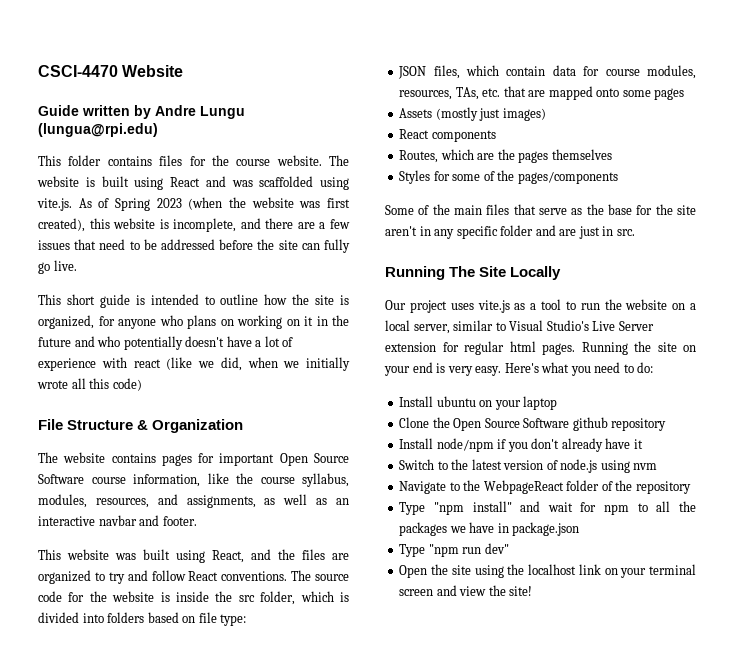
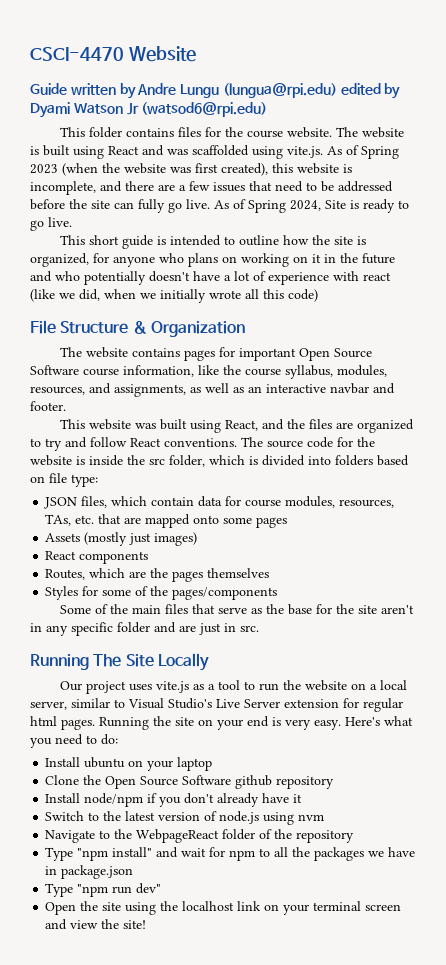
- Guide written by Andre Lungu (lungua@rpi.edu)
+ Guide written by Andre Lungu (lungua@rpi.edu) edited by Dyami Watson Jr (watsod6@rpi.edu)
+ As of Spring 2024, Site is ready to go live.

